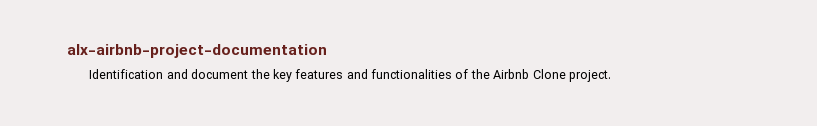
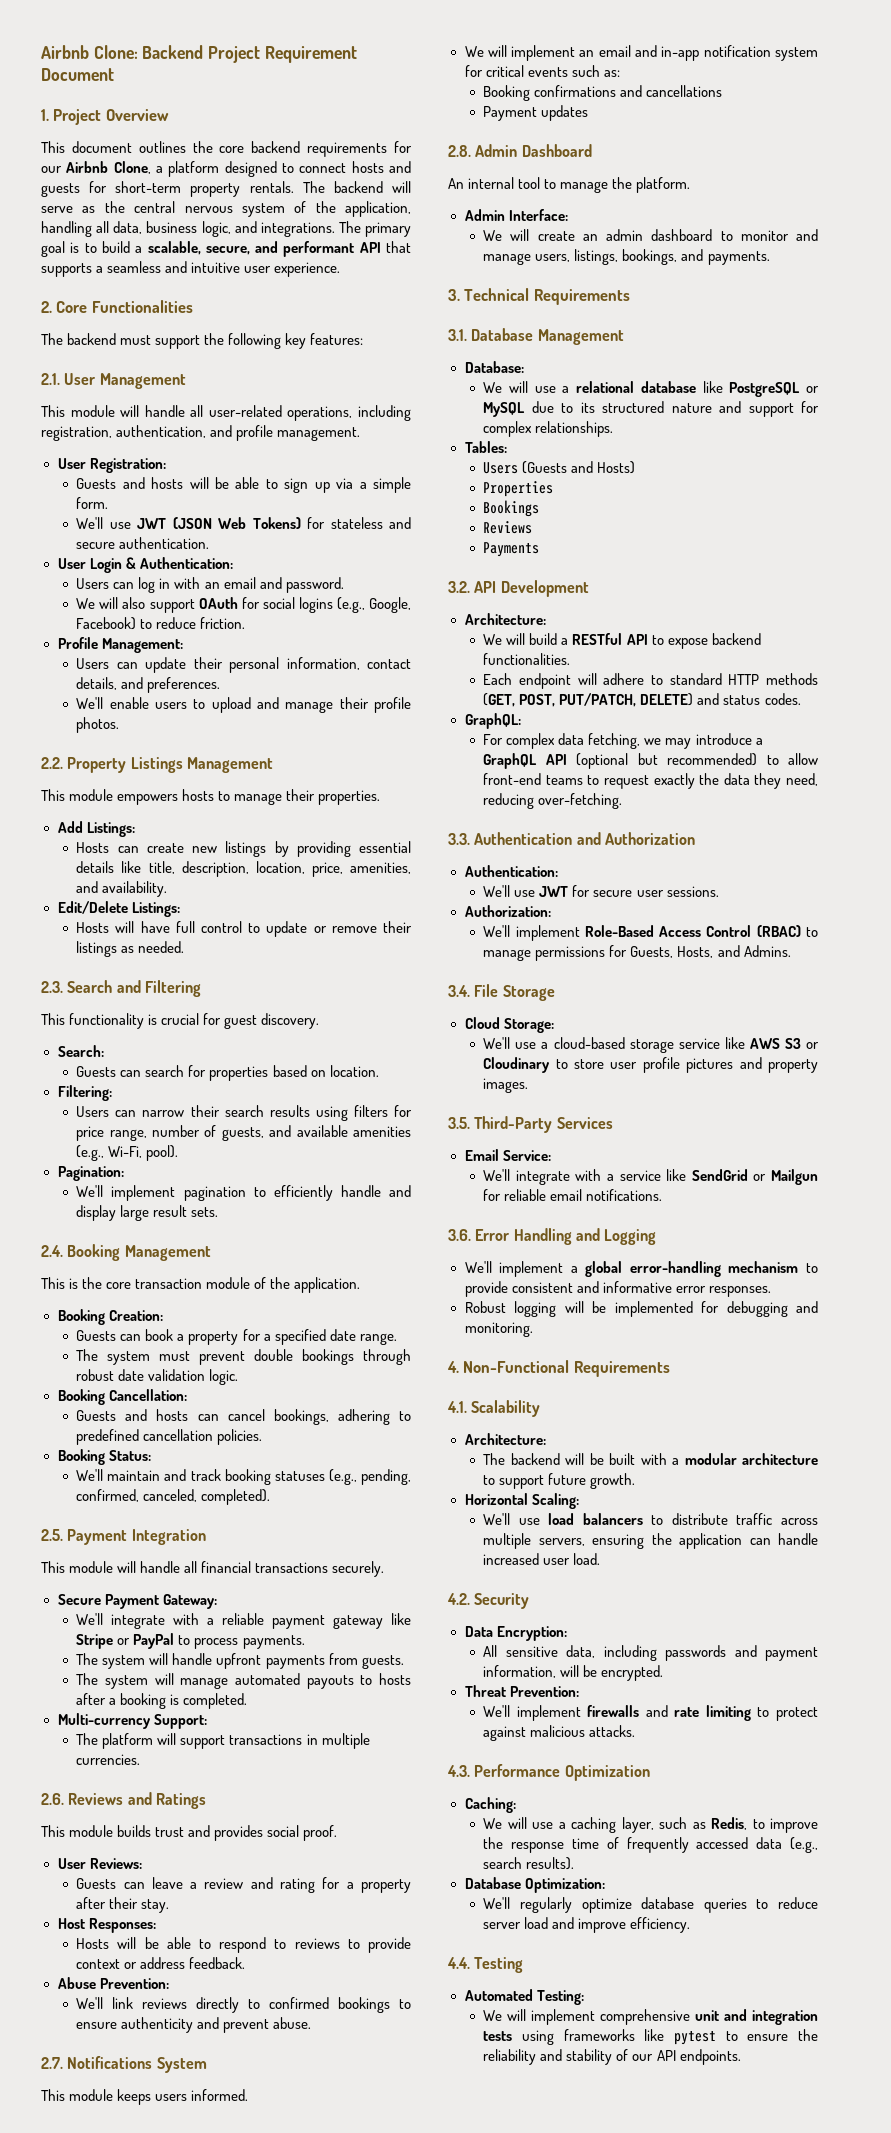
- alx-airbnb-project-documentation
- Identification and document the key features and functionalities of the Airbnb Clone project.
+ Airbnb Clone: Backend Project Requirement Document
+ 1. Project Overview
+ This document outlines the core backend requirements for our Airbnb Clone, a platform designed to connect hosts and guests for short-term property rentals. The backend will serve as the central nervous system of the application, handling all data, business logic, and integrations. The primary goal is to build a scalable, secure, and performant API that supports a seamless and intuitive user experience.
+ 2. Core Functionalities
+ The backend must support the following key features:
+ 2.1. User Management
+ This module will handle all user-related operations, including registration, authentication, and profile management.
+ User Registration:
+ Guests and hosts will be able to sign up via a simple form.
+ We'll use JWT (JSON Web Tokens) for stateless and secure authentication.
+ User Login & Authentication:
+ Users can log in with an email and password.
+ We will also support OAuth for social logins (e.g., Google, Facebook) to reduce friction.
+ Profile Management:
+ Users can update their personal information, contact details, and preferences.
+ We'll enable users to upload and manage their profile photos.
+ 2.2. Property Listings Management
+ This module empowers hosts to manage their properties.
+ Add Listings:
+ Hosts can create new listings by providing essential details like title, description, location, price, amenities, and availability.
+ Edit/Delete Listings:
+ Hosts will have full control to update or remove their listings as needed.
+ 2.3. Search and Filtering
+ This functionality is crucial for guest discovery.
+ Search:
+ Guests can search for properties based on location.
+ Filtering:
+ Users can narrow their search results using filters for price range, number of guests, and available amenities (e.g., Wi-Fi, pool).
+ Pagination:
+ We'll implement pagination to efficiently handle and display large result sets.
+ 2.4. Booking Management
+ This is the core transaction module of the application.
+ Booking Creation:
+ Guests can book a property for a specified date range.
+ The system must prevent double bookings through robust date validation logic.
+ Booking Cancellation:
+ Guests and hosts can cancel bookings, adhering to predefined cancellation policies.
+ Booking Status:
+ We'll maintain and track booking statuses (e.g., pending, confirmed, canceled, completed).
+ 2.5. Payment Integration
+ This module will handle all financial transactions securely.
+ Secure Payment Gateway:
+ We'll integrate with a reliable payment gateway like Stripe or PayPal to process payments.
+ The system will handle upfront payments from guests.
+ The system will manage automated payouts to hosts after a booking is completed.
+ Multi-currency Support:
+ The platform will support transactions in multiple currencies.
+ 2.6. Reviews and Ratings
+ This module builds trust and provides social proof.
+ User Reviews:
+ Guests can leave a review and rating for a property after their stay.
+ Host Responses:
+ Hosts will be able to respond to reviews to provide context or address feedback.
+ Abuse Prevention:
+ We'll link reviews directly to confirmed bookings to ensure authenticity and prevent abuse.
+ 2.7. Notifications System
+ This module keeps users informed.
+ We will implement an email and in-app notification system for critical events such as:
+ Booking confirmations and cancellations
+ Payment updates
+ 2.8. Admin Dashboard
+ An internal tool to manage the platform.
+ Admin Interface:
+ We will create an admin dashboard to monitor and manage users, listings, bookings, and payments.
+ 3. Technical Requirements
+ 3.1. Database Management
+ Database:
+ We will use a relational database like PostgreSQL or MySQL due to its structured nature and support for complex relationships.
+ Tables:
+ Users (Guests and Hosts)
+ Properties
+ Bookings
+ Reviews
+ Payments
+ 3.2. API Development
+ Architecture:
+ We will build a RESTful API to expose backend functionalities.
+ Each endpoint will adhere to standard HTTP methods (GET, POST, PUT/PATCH, DELETE) and status codes.
+ GraphQL:
+ For complex data fetching, we may introduce a GraphQL API (optional but recommended) to allow front-end teams to request exactly the data they need, reducing over-fetching.
+ 3.3. Authentication and Authorization
+ Authentication:
+ We'll use JWT for secure user sessions.
+ Authorization:
+ We'll implement Role-Based Access Control (RBAC) to manage permissions for Guests, Hosts, and Admins.
+ 3.4. File Storage
+ Cloud Storage:
+ We'll use a cloud-based storage service like AWS S3 or Cloudinary to store user profile pictures and property images.
+ 3.5. Third-Party Services
+ Email Service:
+ We'll integrate with a service like SendGrid or Mailgun for reliable email notifications.
+ 3.6. Error Handling and Logging
+ We'll implement a global error-handling mechanism to provide consistent and informative error responses.
+ Robust logging will be implemented for debugging and monitoring.
+ 4. Non-Functional Requirements
+ 4.1. Scalability
+ Architecture:
+ The backend will be built with a modular architecture to support future growth.
+ Horizontal Scaling:
+ We'll use load balancers to distribute traffic across multiple servers, ensuring the application can handle increased user load.
+ 4.2. Security
+ Data Encryption:
+ All sensitive data, including passwords and payment information, will be encrypted.
+ Threat Prevention:
+ We'll implement firewalls and rate limiting to protect against malicious attacks.
+ 4.3. Performance Optimization
+ Caching:
+ We will use a caching layer, such as Redis, to improve the response time of frequently accessed data (e.g., search results).
+ Database Optimization:
+ We'll regularly optimize database queries to reduce server load and improve efficiency.
+ 4.4. Testing
+ Automated Testing:
+ We will implement comprehensive unit and integration tests using frameworks like pytest to ensure the reliability and stability of our API endpoints.

